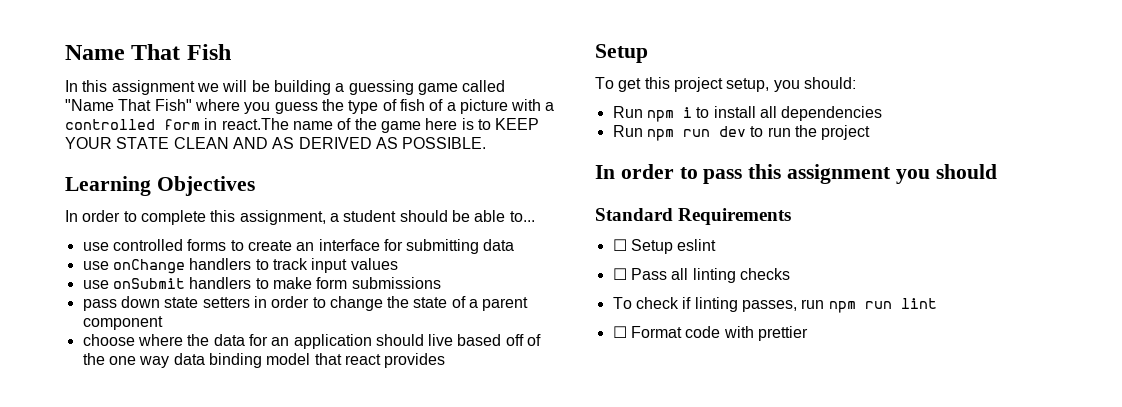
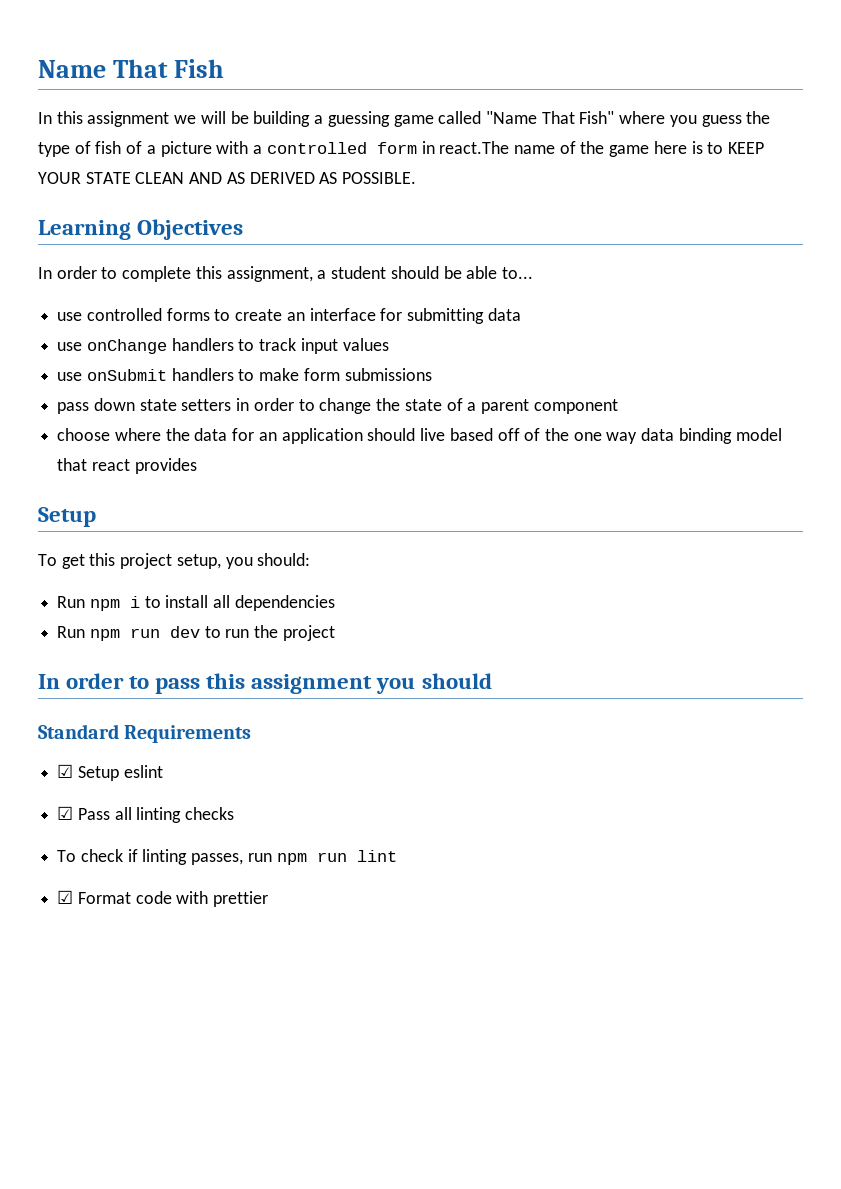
- ☐ Setup eslint
+ ☑ Setup eslint
- ☐ Pass all linting checks
+ ☑ Pass all linting checks
- ☐ Format code with prettier
+ ☑ Format code with prettier

